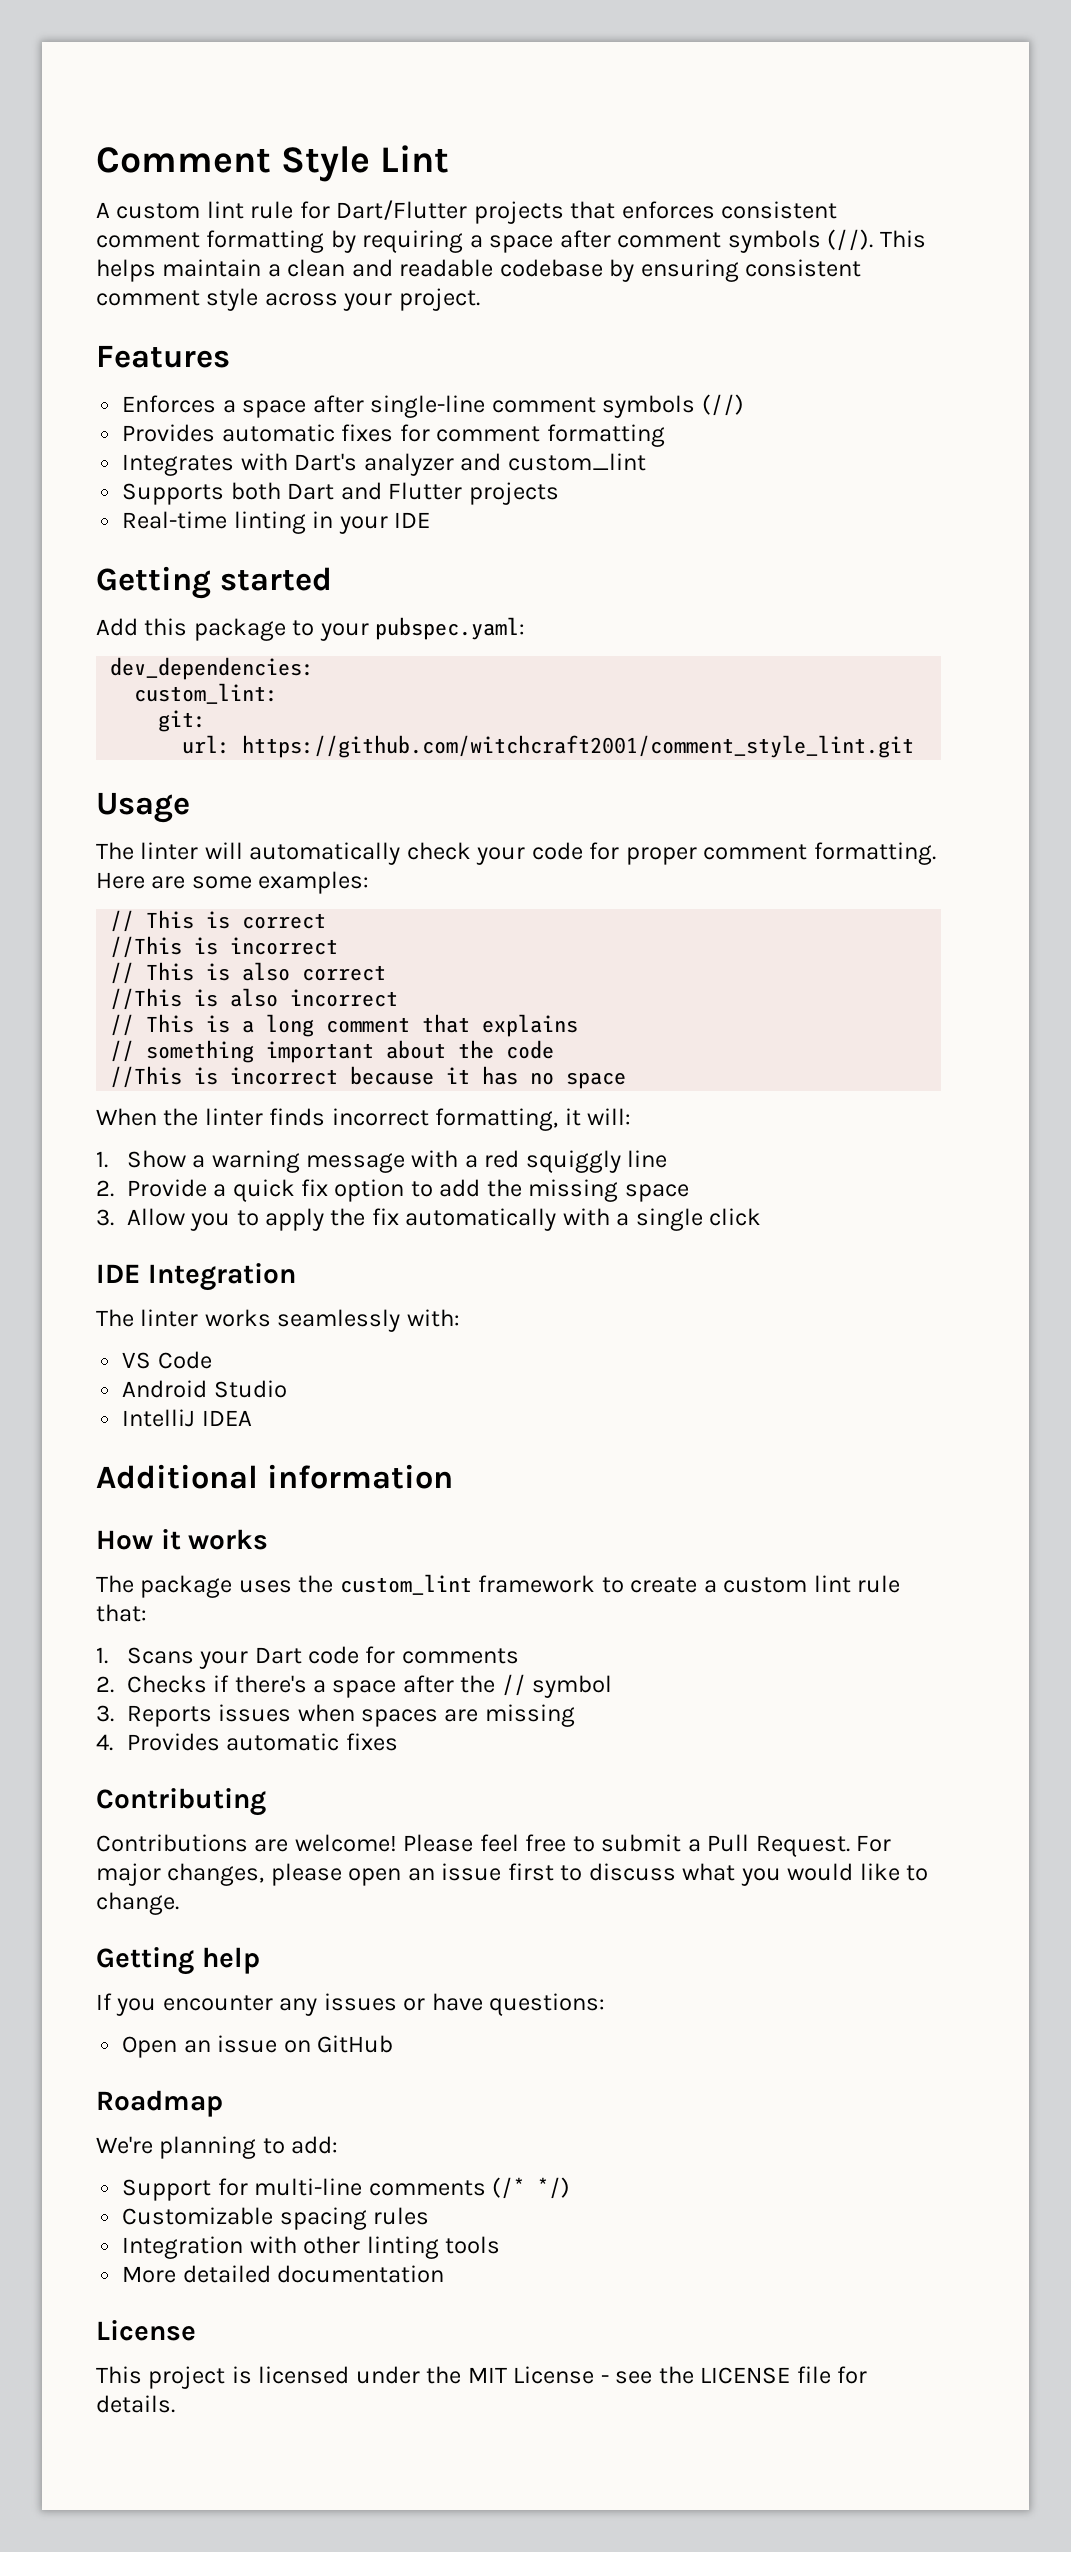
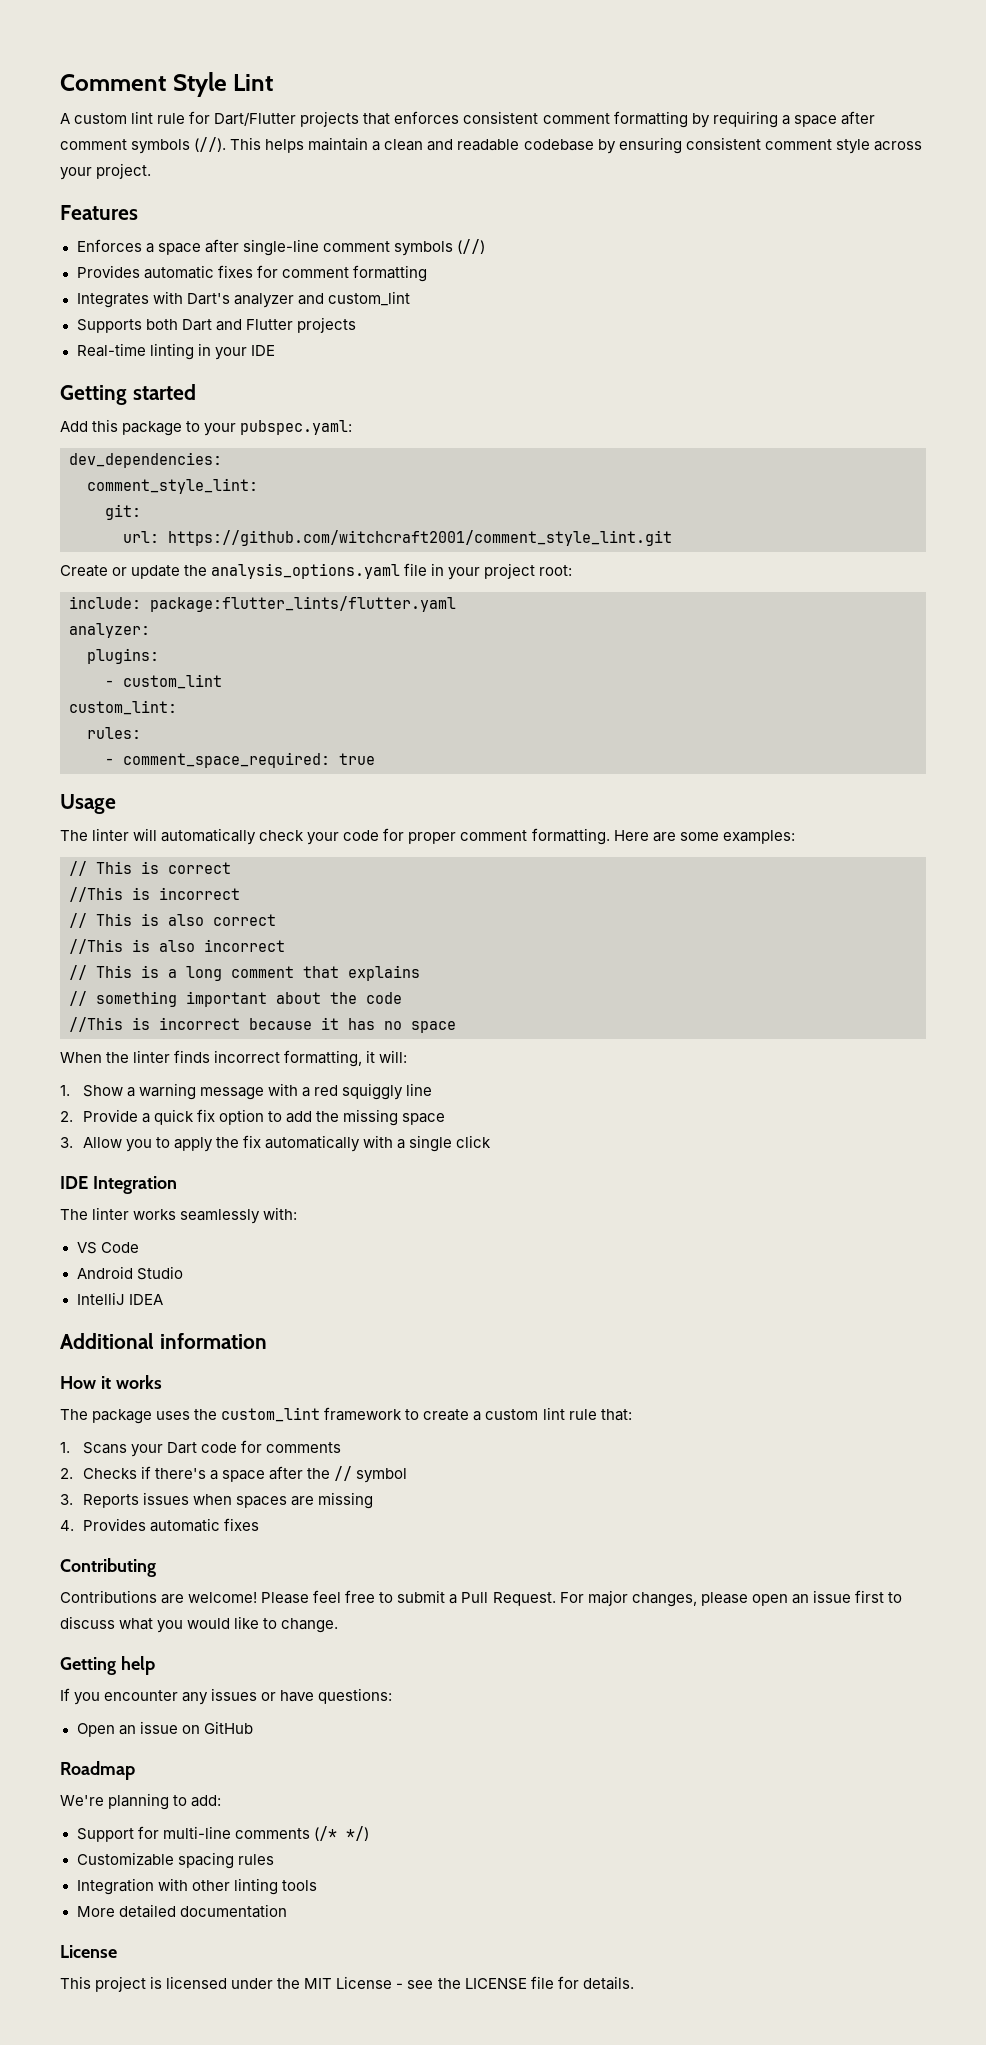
- custom_lint:
+ comment_style_lint:
+ Create or update the analysis_options.yaml file in your project root:
+ include: package:flutter_lints/flutter.yaml
+ analyzer:
+ plugins:
+ - custom_lint
+ custom_lint:
+ rules:
+ - comment_space_required: true

